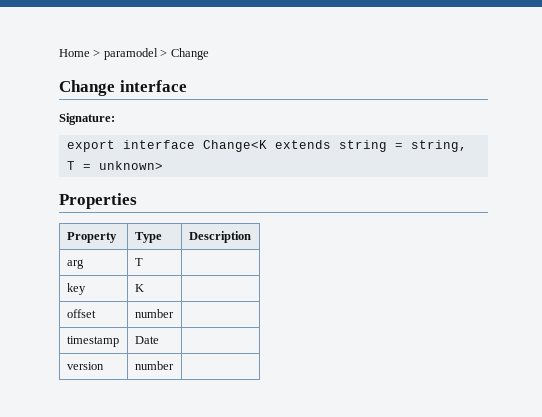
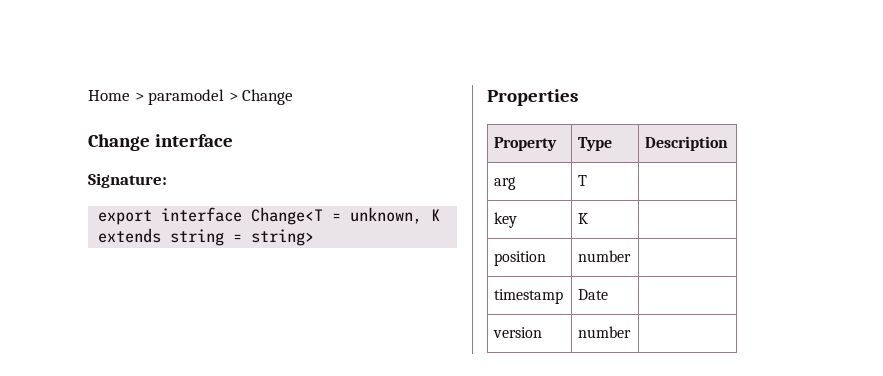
- export interface Change<K extends string = string, T = unknown>
+ export interface Change<T = unknown, K extends string = string>
- offset | number |
+ position | number |

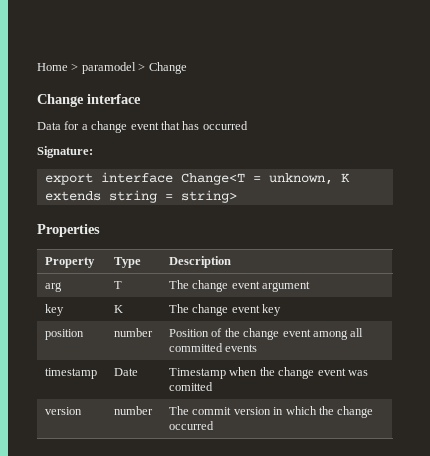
+ Data for a change event that has occurred
- arg | T |
- key | K |
- position | number |
- timestamp | Date |
- version | number |
+ arg | T | The change event argument
+ key | K | The change event key
+ position | number | Position of the change event among all committed events
+ timestamp | Date | Timestamp when the change event was comitted
+ version | number | The commit version in which the change occurred

